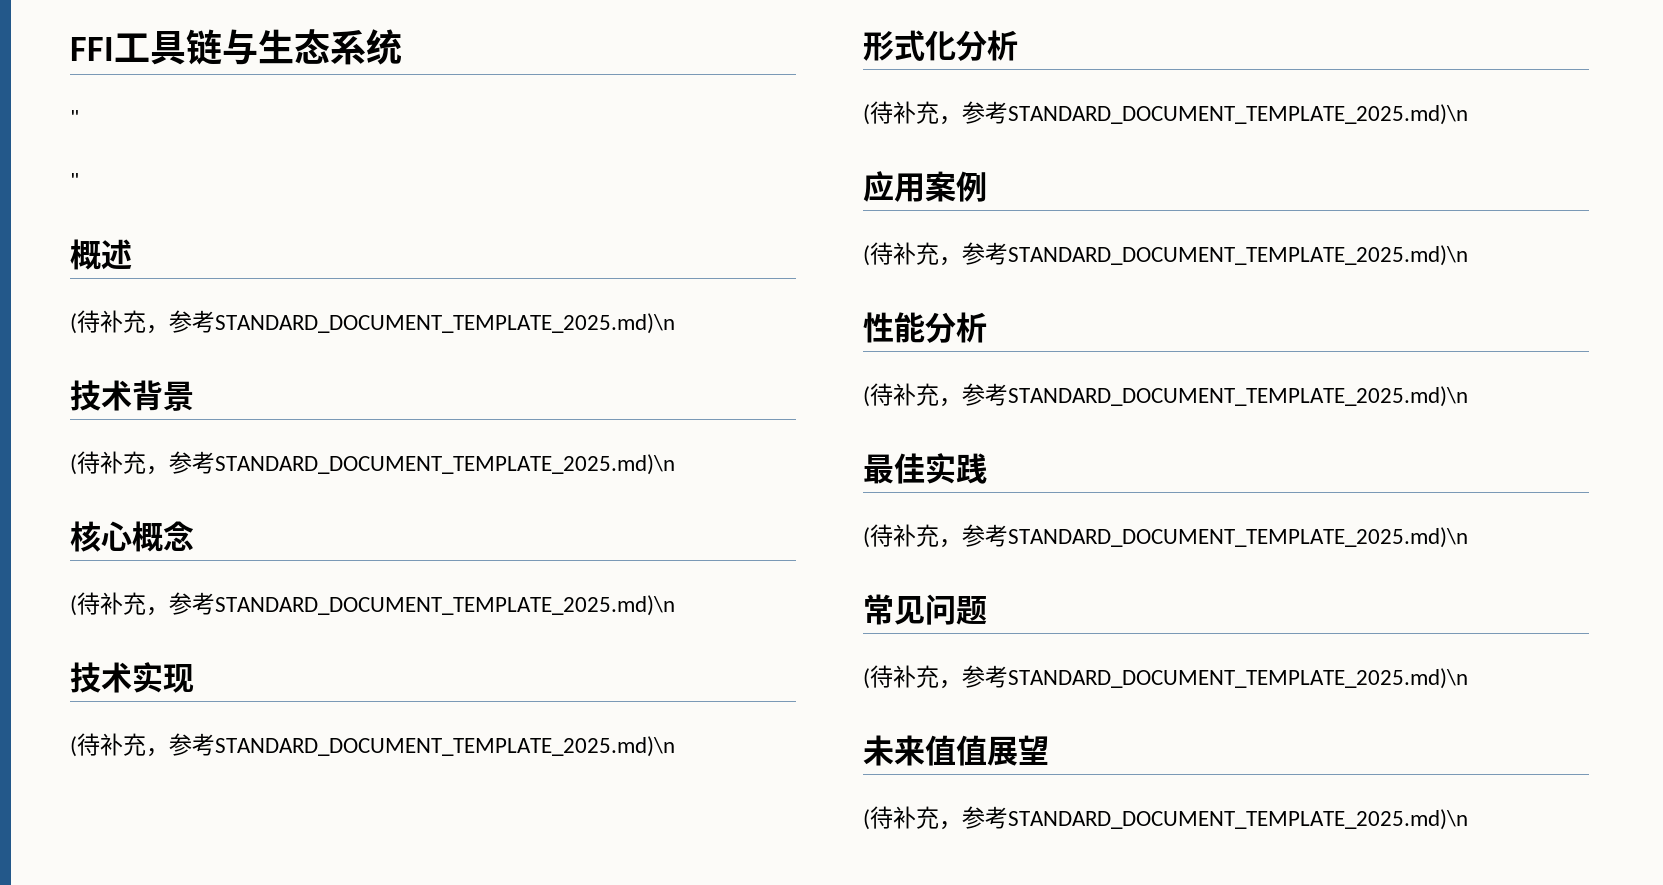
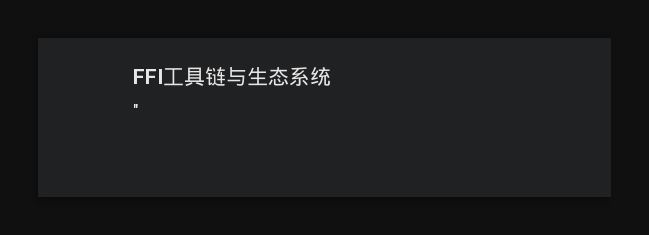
  FFI工具链与生态系统
  "
- "
- 概述
- (待补充，参考STANDARD_DOCUMENT_TEMPLATE_2025.md)\n
- 技术背景
- (待补充，参考STANDARD_DOCUMENT_TEMPLATE_2025.md)\n
- 核心概念
- (待补充，参考STANDARD_DOCUMENT_TEMPLATE_2025.md)\n
- 技术实现
- (待补充，参考STANDARD_DOCUMENT_TEMPLATE_2025.md)\n
- 形式化分析
- (待补充，参考STANDARD_DOCUMENT_TEMPLATE_2025.md)\n
- 应用案例
- (待补充，参考STANDARD_DOCUMENT_TEMPLATE_2025.md)\n
- 性能分析
- (待补充，参考STANDARD_DOCUMENT_TEMPLATE_2025.md)\n
- 最佳实践
- (待补充，参考STANDARD_DOCUMENT_TEMPLATE_2025.md)\n
- 常见问题
- (待补充，参考STANDARD_DOCUMENT_TEMPLATE_2025.md)\n
- 未来值值展望
- (待补充，参考STANDARD_DOCUMENT_TEMPLATE_2025.md)\n

